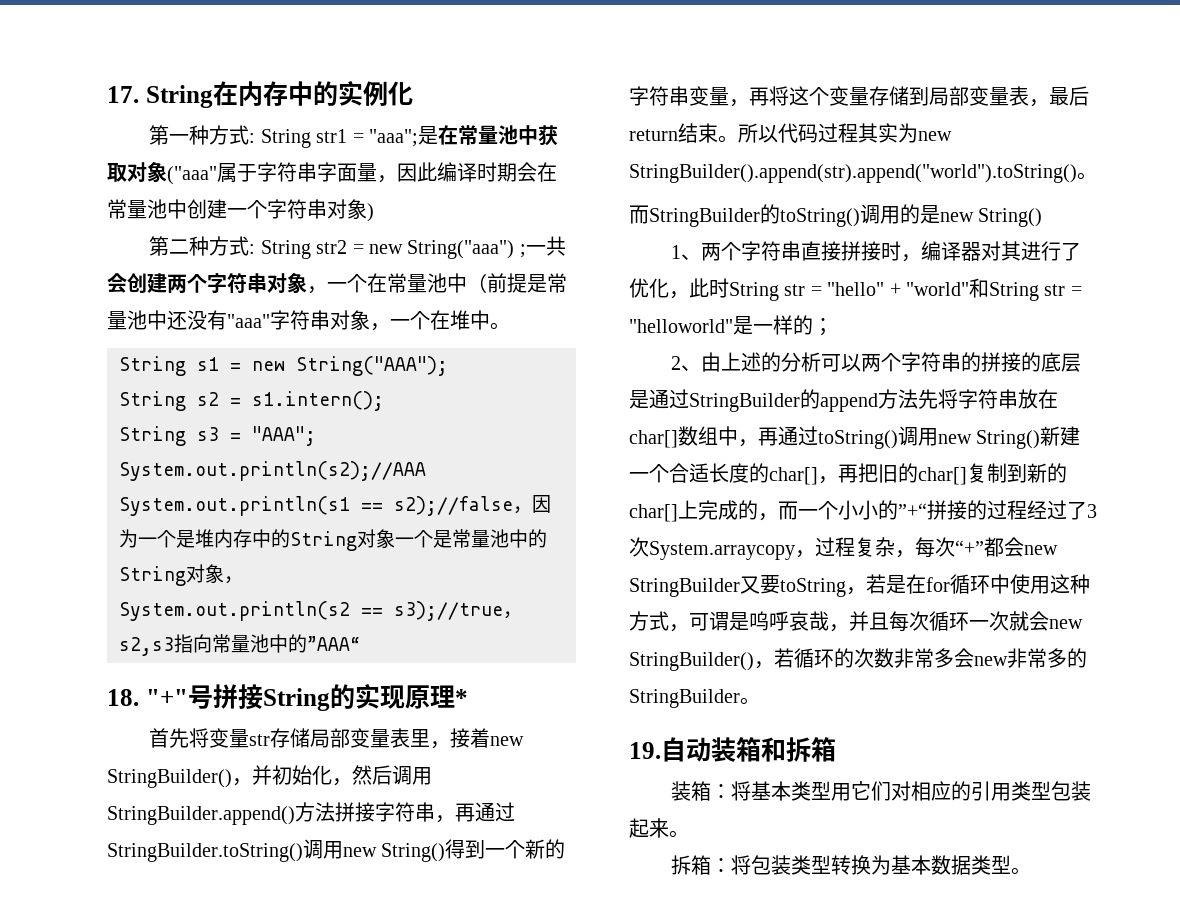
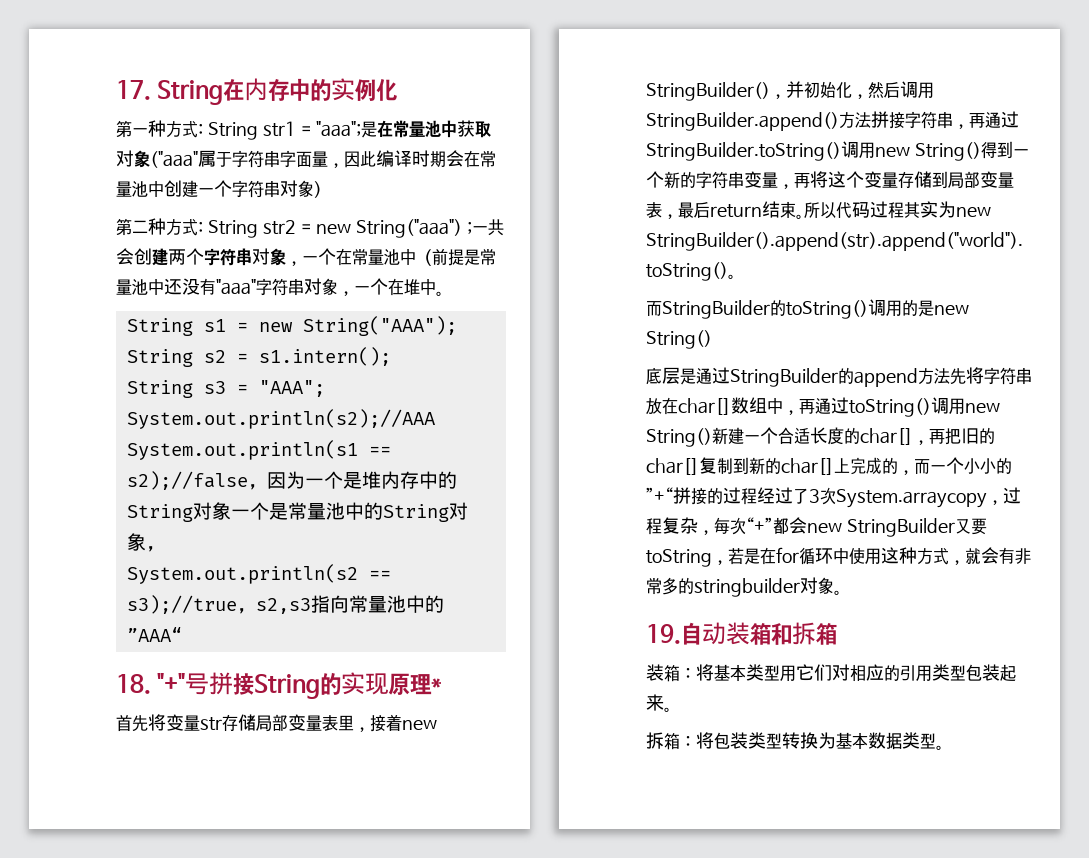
- 1、两个字符串直接拼接时，编译器对其进行了优化，此时String str = "hello" + "world"和String str = "helloworld"是一样的；
- 2、由上述的分析可以两个字符串的拼接的底层是通过StringBuilder的append方法先将字符串放在char[]数组中，再通过toString()调用new String()新建一个合适长度的char[]，再把旧的char[]复制到新的char[]上完成的，而一个小小的”+“拼接的过程经过了3次System.arraycopy，过程复杂，每次“+”都会new StringBuilder又要toString，若是在for循环中使用这种方式，可谓是呜呼哀哉，并且每次循环一次就会new StringBuilder()，若循环的次数非常多会new非常多的StringBuilder。
+ 底层是通过StringBuilder的append方法先将字符串放在char[]数组中，再通过toString()调用new String()新建一个合适长度的char[]，再把旧的char[]复制到新的char[]上完成的，而一个小小的”+“拼接的过程经过了3次System.arraycopy，过程复杂，每次“+”都会new StringBuilder又要toString，若是在for循环中使用这种方式，就会有非常多的stringbuilder对象。

